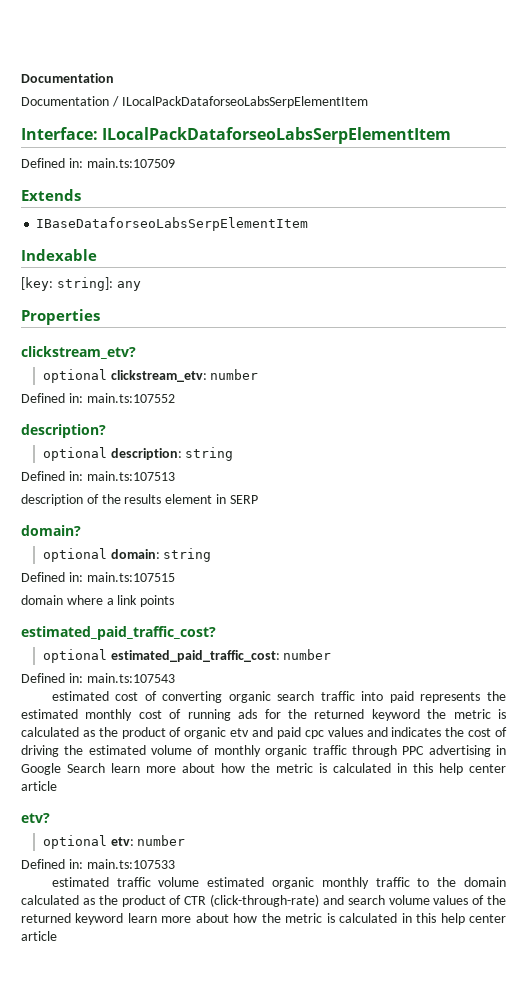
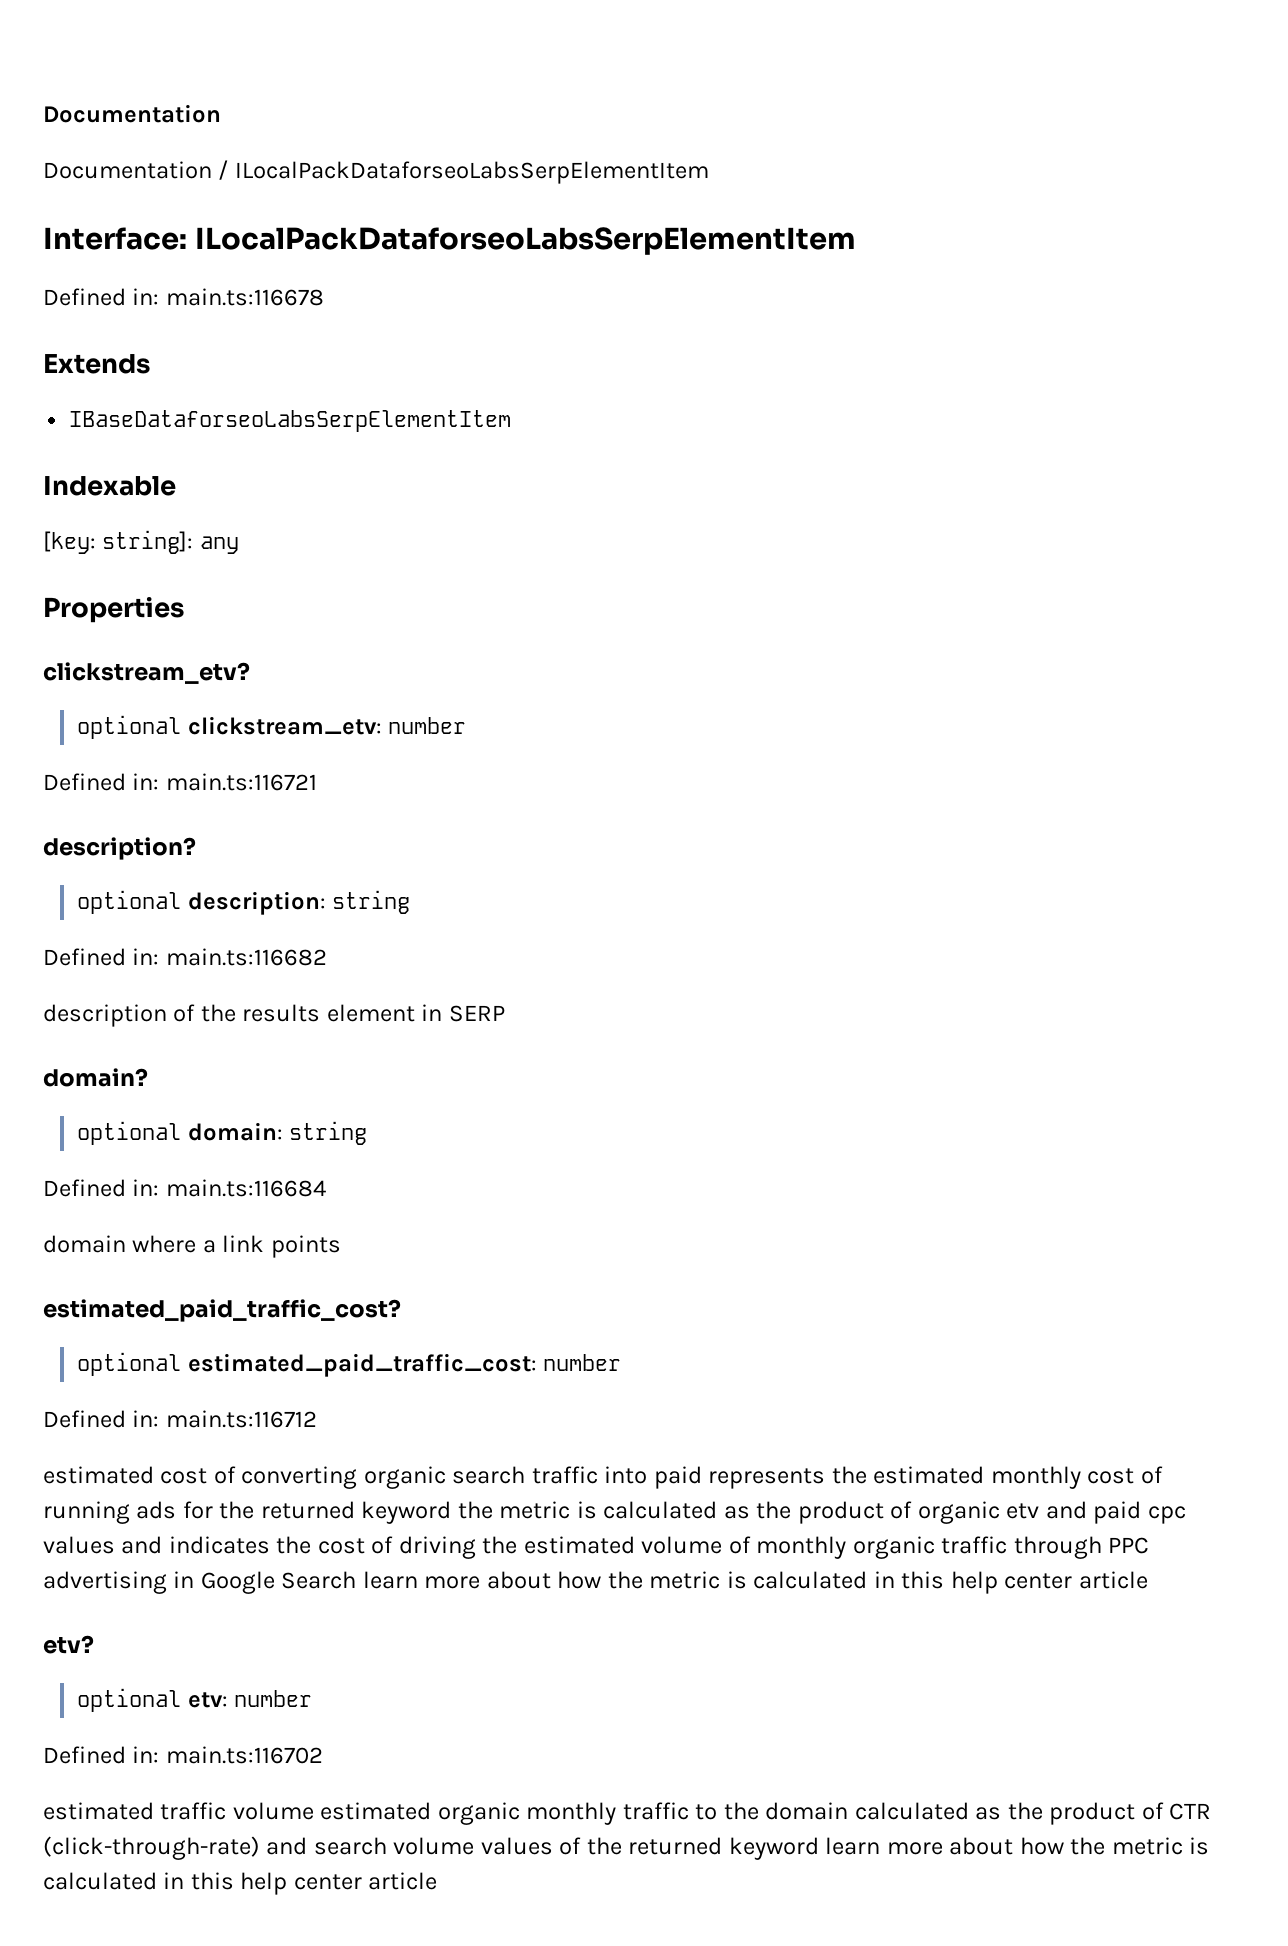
- Defined in: main.ts:107509
+ Defined in: main.ts:116678
- Defined in: main.ts:107552
+ Defined in: main.ts:116721
- Defined in: main.ts:107513
+ Defined in: main.ts:116682
- Defined in: main.ts:107515
+ Defined in: main.ts:116684
- Defined in: main.ts:107543
+ Defined in: main.ts:116712
- Defined in: main.ts:107533
+ Defined in: main.ts:116702

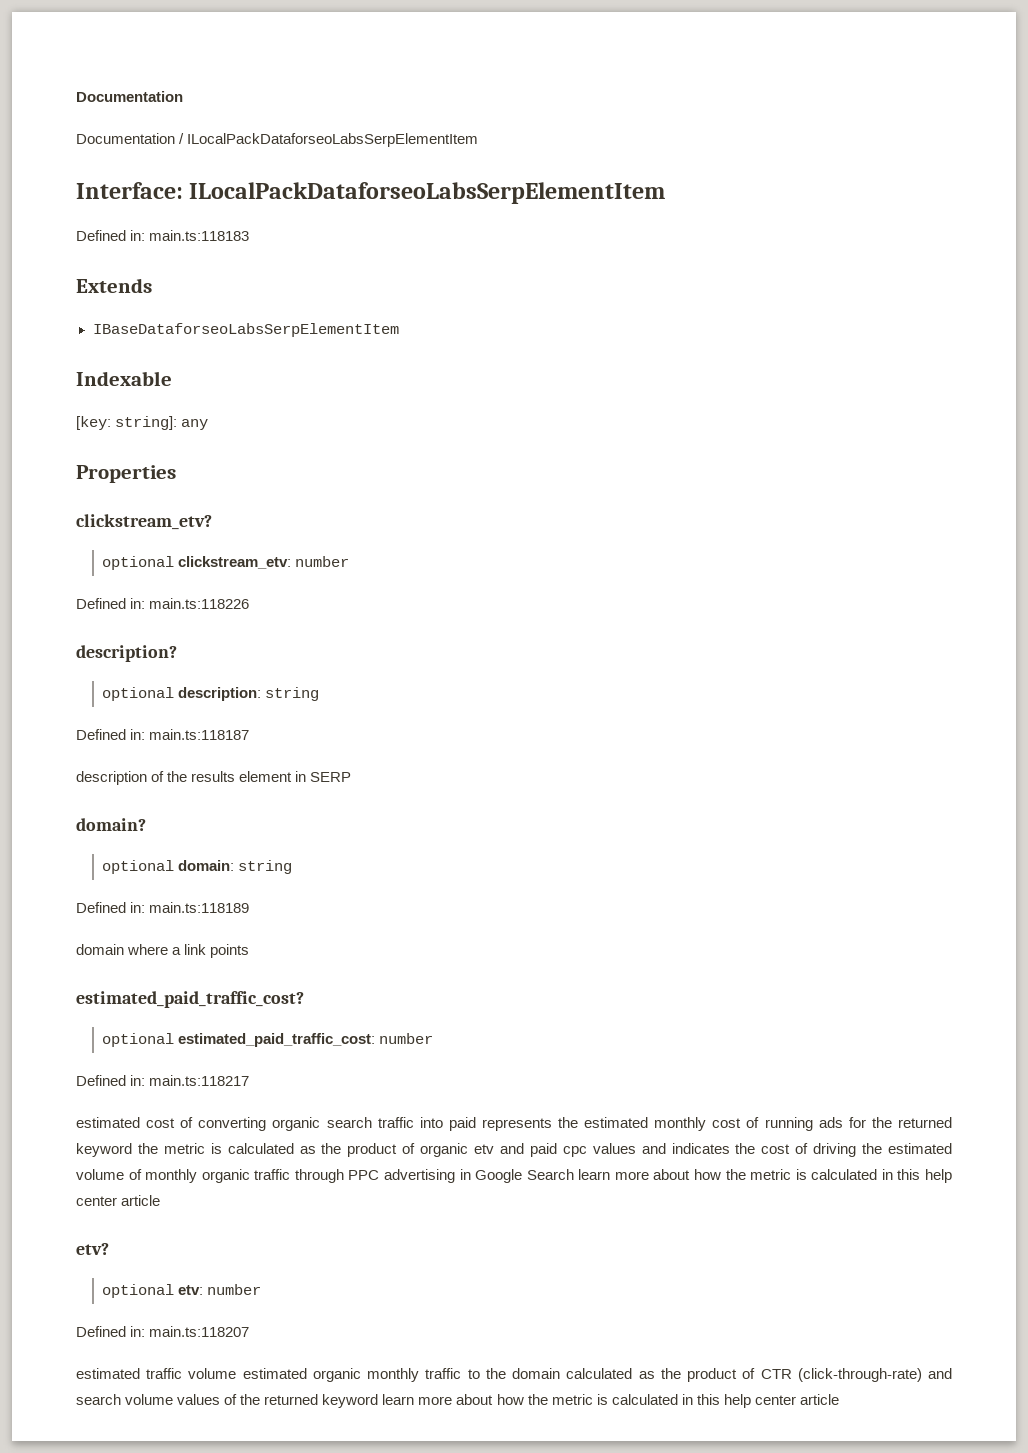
- Defined in: main.ts:116678
+ Defined in: main.ts:118183
- Defined in: main.ts:116721
+ Defined in: main.ts:118226
- Defined in: main.ts:116682
+ Defined in: main.ts:118187
- Defined in: main.ts:116684
+ Defined in: main.ts:118189
- Defined in: main.ts:116712
+ Defined in: main.ts:118217
- Defined in: main.ts:116702
+ Defined in: main.ts:118207

